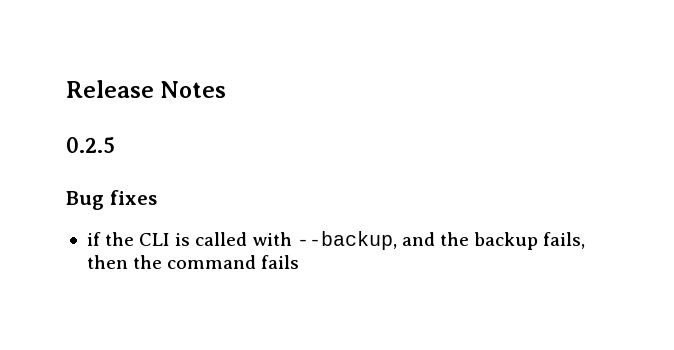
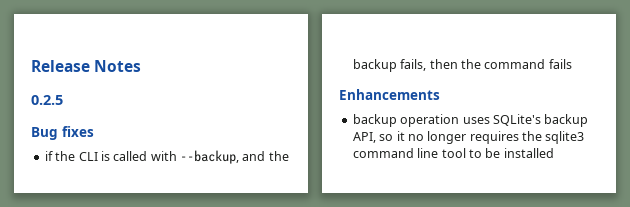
+ Enhancements
+ backup operation uses SQLite's backup API, so it no longer requires the sqlite3 command line tool to be installed

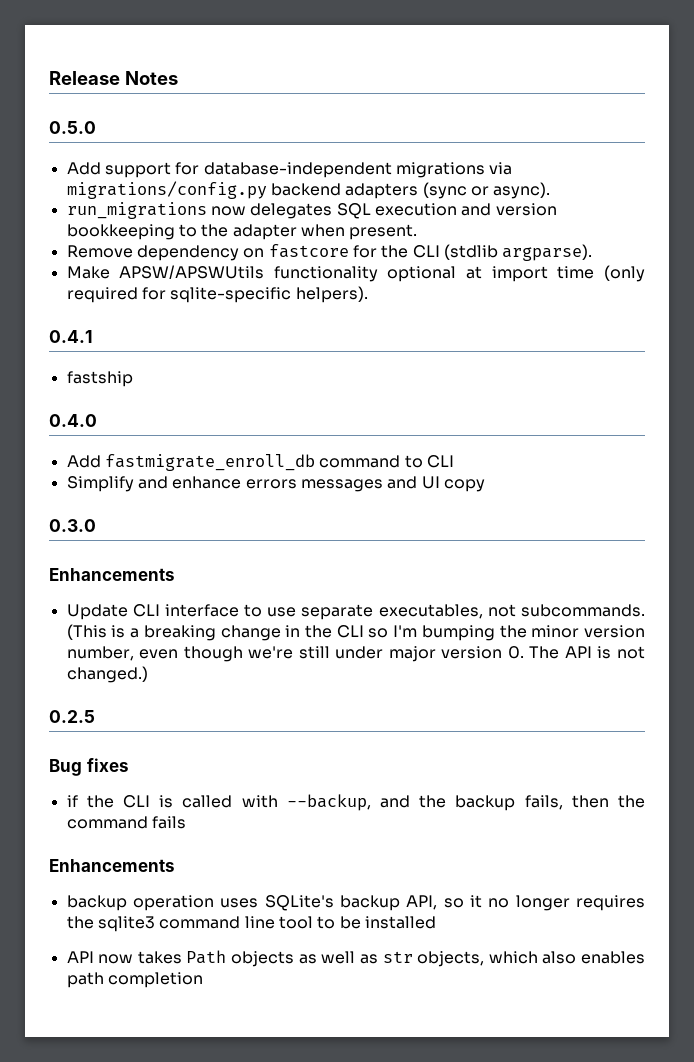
+ 0.5.0
+ Add support for database-independent migrations via migrations/config.py backend adapters (sync or async).
+ run_migrations now delegates SQL execution and version bookkeeping to the adapter when present.
+ Remove dependency on fastcore for the CLI (stdlib argparse).
+ Make APSW/APSWUtils functionality optional at import time (only required for sqlite-specific helpers).
+ 0.4.1
+ fastship
+ 0.4.0
+ Add fastmigrate_enroll_db command to CLI
+ Simplify and enhance errors messages and UI copy
+ 0.3.0
+ Enhancements
+ Update CLI interface to use separate executables, not subcommands. (This is a breaking change in the CLI so I'm bumping the minor version number, even though we're still under major version 0. The API is not changed.)
+ API now takes Path objects as well as str objects, which also enables path completion

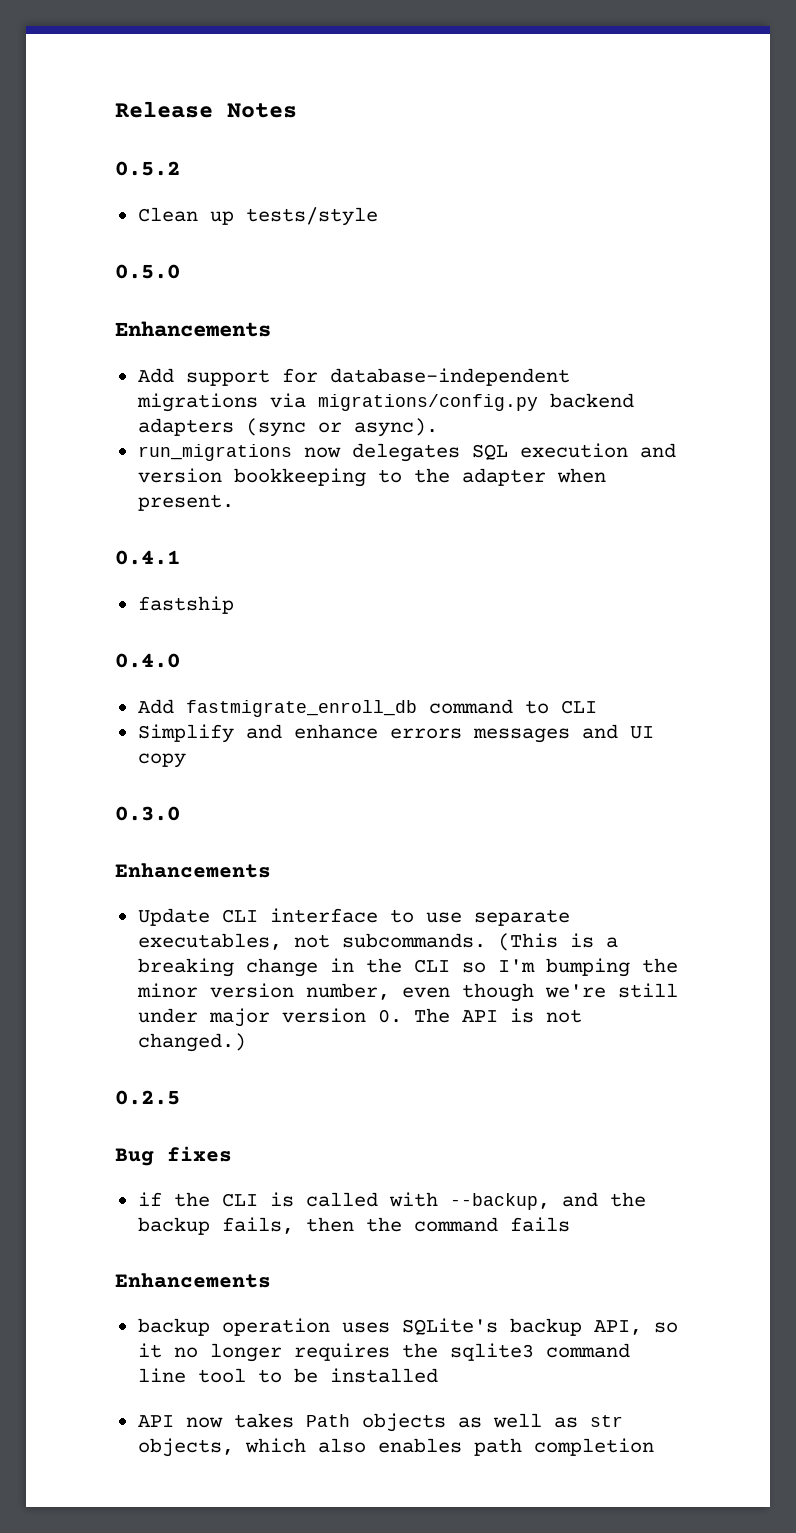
+ 0.5.2
+ Clean up tests/style
  0.5.0
+ Enhancements
- Remove dependency on fastcore for the CLI (stdlib argparse).
- Make APSW/APSWUtils functionality optional at import time (only required for sqlite-specific helpers).

